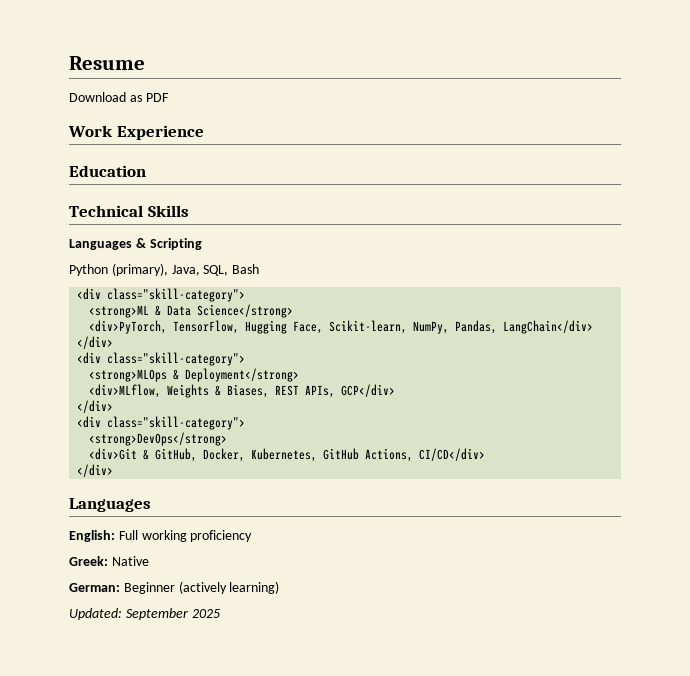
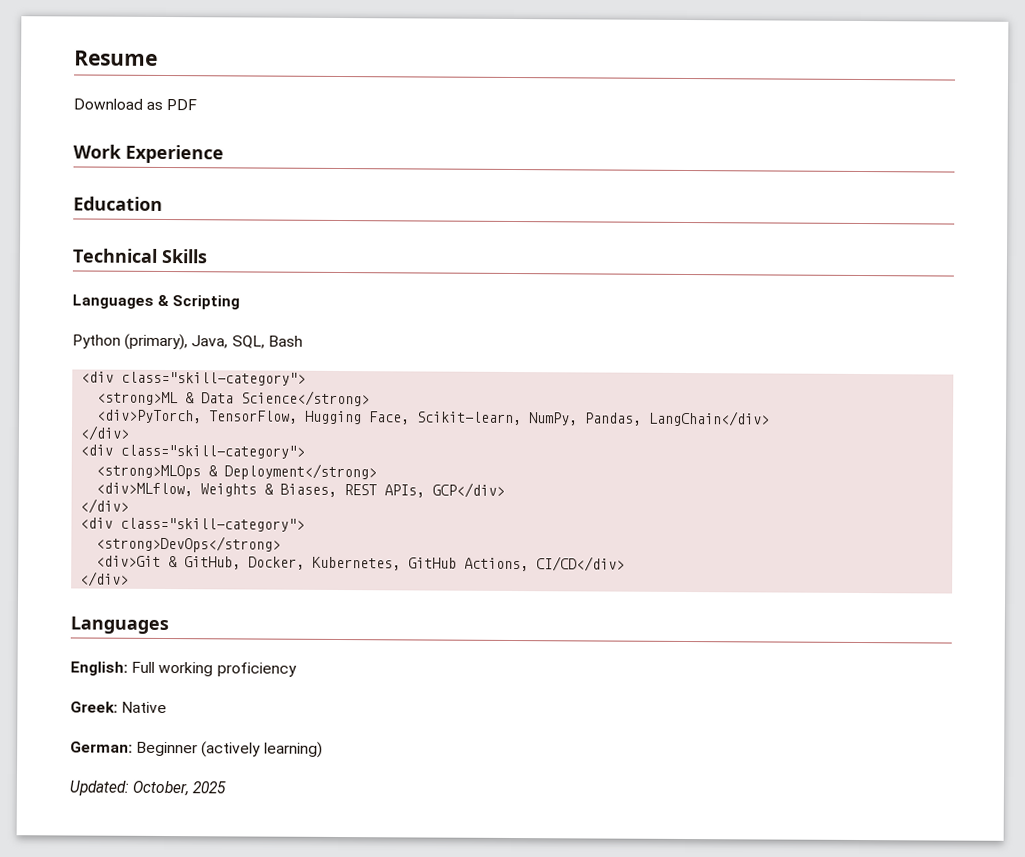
- Updated: September 2025
+ Updated: October, 2025

